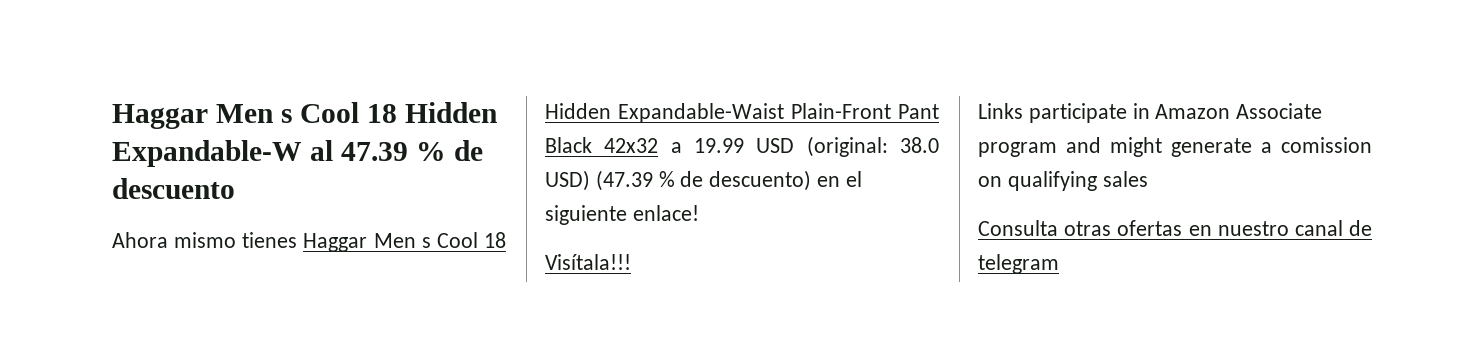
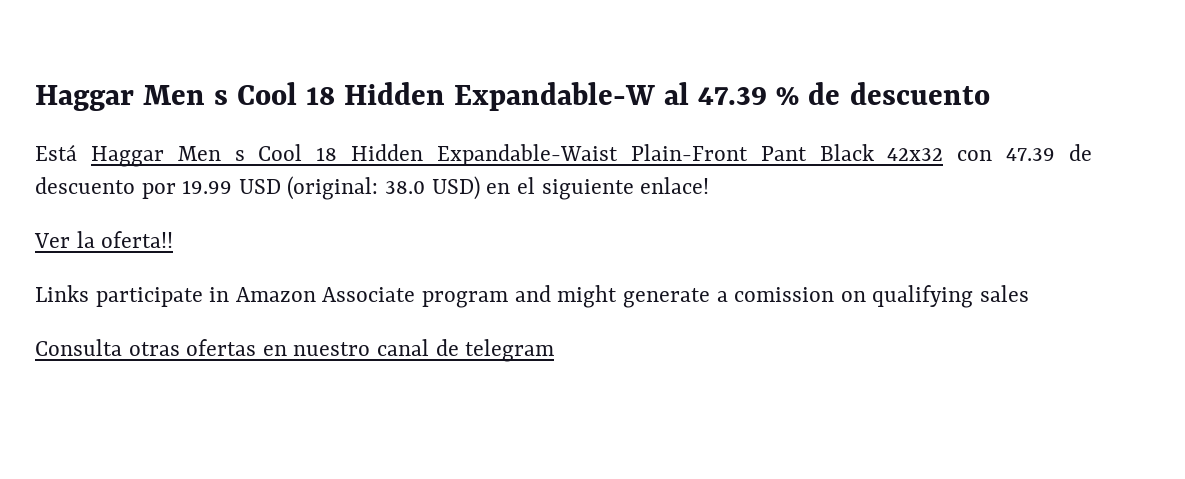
- Ahora mismo tienes Haggar Men s Cool 18 Hidden Expandable-Waist Plain-Front Pant Black 42x32 a 19.99 USD (original: 38.0 USD) (47.39 % de descuento) en el siguiente enlace!
+ Está Haggar Men s Cool 18 Hidden Expandable-Waist Plain-Front Pant Black 42x32 con 47.39 de descuento por 19.99 USD (original: 38.0 USD) en el siguiente enlace!
- Visítala!!!
+ Ver la oferta!!

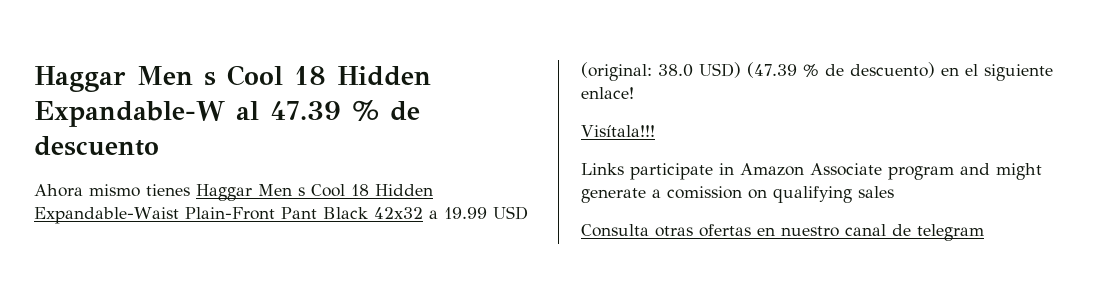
- Está Haggar Men s Cool 18 Hidden Expandable-Waist Plain-Front Pant Black 42x32 con 47.39 de descuento por 19.99 USD (original: 38.0 USD) en el siguiente enlace!
+ Ahora mismo tienes Haggar Men s Cool 18 Hidden Expandable-Waist Plain-Front Pant Black 42x32 a 19.99 USD (original: 38.0 USD) (47.39 % de descuento) en el siguiente enlace!
- Ver la oferta!!
+ Visítala!!!

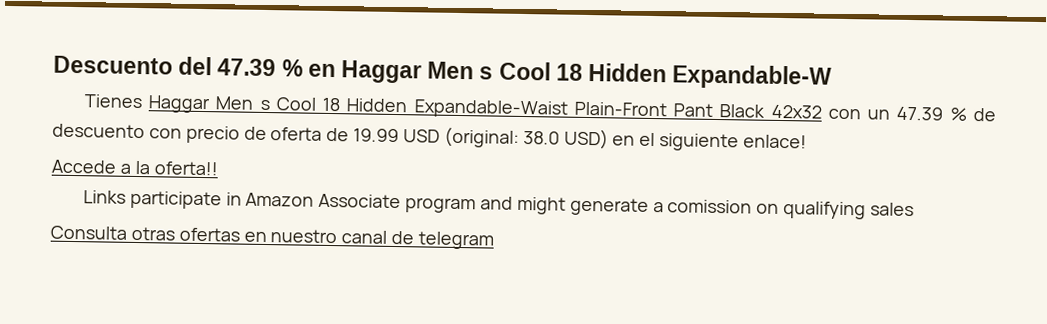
- Haggar Men s Cool 18 Hidden Expandable-W al 47.39 % de descuento
- Ahora mismo tienes Haggar Men s Cool 18 Hidden Expandable-Waist Plain-Front Pant Black 42x32 a 19.99 USD (original: 38.0 USD) (47.39 % de descuento) en el siguiente enlace!
+ Descuento del 47.39 % en Haggar Men s Cool 18 Hidden Expandable-W
+ Tienes Haggar Men s Cool 18 Hidden Expandable-Waist Plain-Front Pant Black 42x32 con un 47.39 % de descuento con precio de oferta de 19.99 USD (original: 38.0 USD) en el siguiente enlace!
- Visítala!!!
+ Accede a la oferta!!

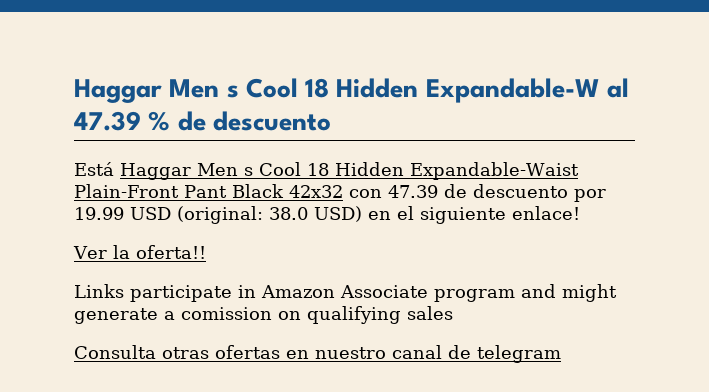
- Descuento del 47.39 % en Haggar Men s Cool 18 Hidden Expandable-W
- Tienes Haggar Men s Cool 18 Hidden Expandable-Waist Plain-Front Pant Black 42x32 con un 47.39 % de descuento con precio de oferta de 19.99 USD (original: 38.0 USD) en el siguiente enlace!
+ Haggar Men s Cool 18 Hidden Expandable-W al 47.39 % de descuento
+ Está Haggar Men s Cool 18 Hidden Expandable-Waist Plain-Front Pant Black 42x32 con 47.39 de descuento por 19.99 USD (original: 38.0 USD) en el siguiente enlace!
- Accede a la oferta!!
+ Ver la oferta!!

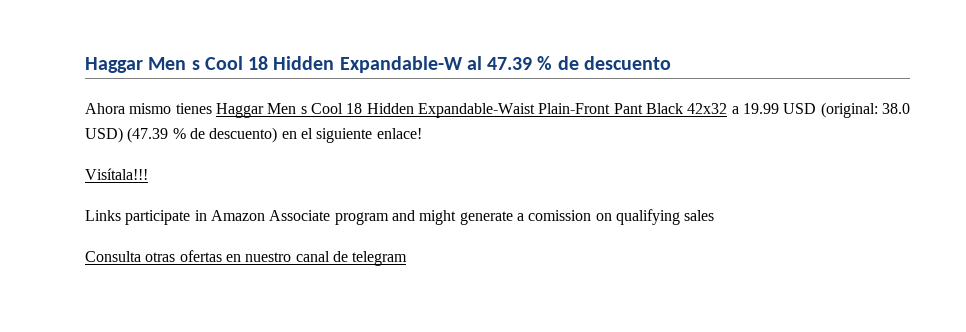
- Está Haggar Men s Cool 18 Hidden Expandable-Waist Plain-Front Pant Black 42x32 con 47.39 de descuento por 19.99 USD (original: 38.0 USD) en el siguiente enlace!
+ Ahora mismo tienes Haggar Men s Cool 18 Hidden Expandable-Waist Plain-Front Pant Black 42x32 a 19.99 USD (original: 38.0 USD) (47.39 % de descuento) en el siguiente enlace!
- Ver la oferta!!
+ Visítala!!!

